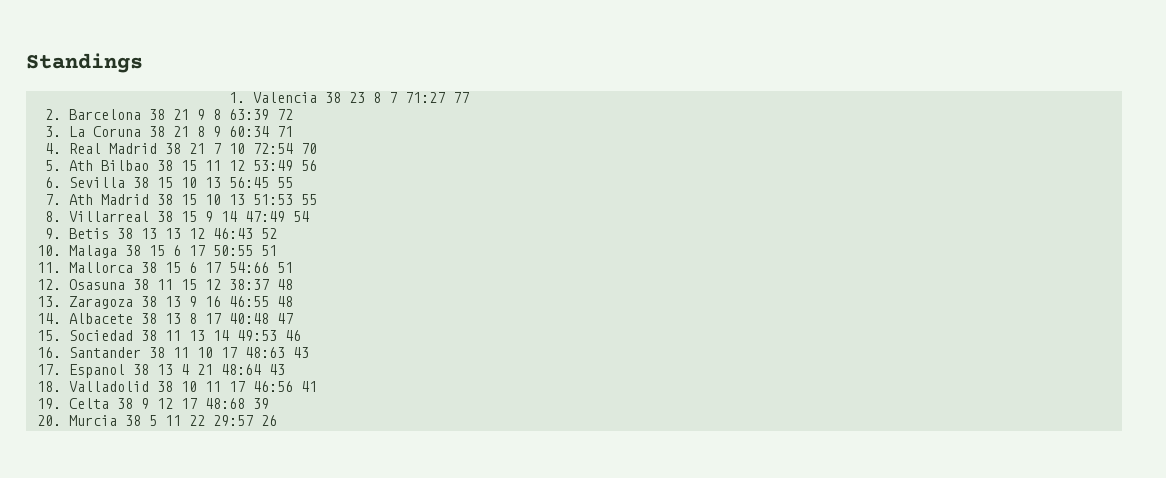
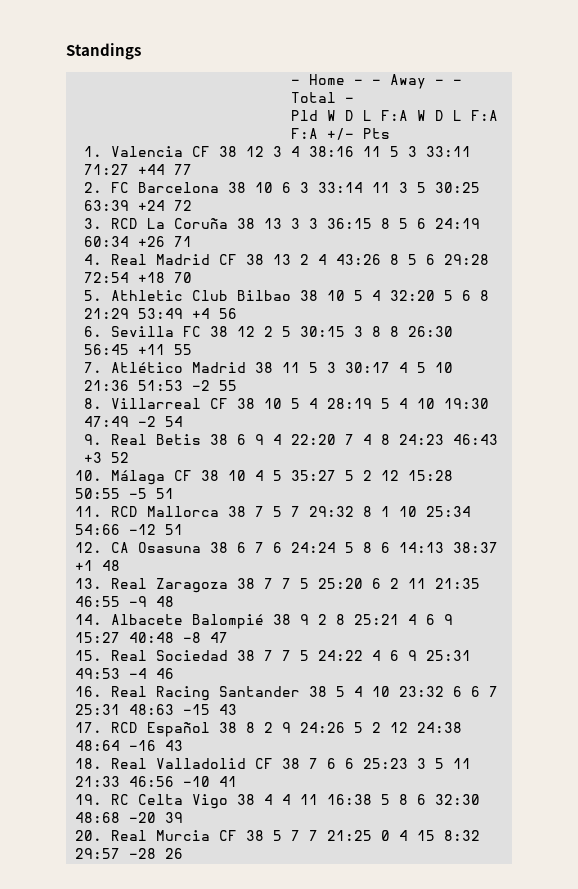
- 1. Valencia 38 23 8 7 71:27 77
+ - Home - - Away - - Total -
+ Pld W D L F:A W D L F:A F:A +/- Pts
+ 1. Valencia CF 38 12 3 4 38:16 11 5 3 33:11 71:27 +44 77
- 2. Barcelona 38 21 9 8 63:39 72
- 3. La Coruna 38 21 8 9 60:34 71
- 4. Real Madrid 38 21 7 10 72:54 70
- 5. Ath Bilbao 38 15 11 12 53:49 56
- 6. Sevilla 38 15 10 13 56:45 55
+ 2. FC Barcelona 38 10 6 3 33:14 11 3 5 30:25 63:39 +24 72
+ 3. RCD La Coruña 38 13 3 3 36:15 8 5 6 24:19 60:34 +26 71
+ 4. Real Madrid CF 38 13 2 4 43:26 8 5 6 29:28 72:54 +18 70
+ 5. Athletic Club Bilbao 38 10 5 4 32:20 5 6 8 21:29 53:49 +4 56
+ 6. Sevilla FC 38 12 2 5 30:15 3 8 8 26:30 56:45 +11 55
- 7. Ath Madrid 38 15 10 13 51:53 55
- 8. Villarreal 38 15 9 14 47:49 54
+ 7. Atlético Madrid 38 11 5 3 30:17 4 5 10 21:36 51:53 -2 55
+ 8. Villarreal CF 38 10 5 4 28:19 5 4 10 19:30 47:49 -2 54
- 9. Betis 38 13 13 12 46:43 52
- 10. Malaga 38 15 6 17 50:55 51
+ 9. Real Betis 38 6 9 4 22:20 7 4 8 24:23 46:43 +3 52
+ 10. Málaga CF 38 10 4 5 35:27 5 2 12 15:28 50:55 -5 51
- 11. Mallorca 38 15 6 17 54:66 51
+ 11. RCD Mallorca 38 7 5 7 29:32 8 1 10 25:34 54:66 -12 51
- 12. Osasuna 38 11 15 12 38:37 48
+ 12. CA Osasuna 38 6 7 6 24:24 5 8 6 14:13 38:37 +1 48
- 13. Zaragoza 38 13 9 16 46:55 48
- 14. Albacete 38 13 8 17 40:48 47
+ 13. Real Zaragoza 38 7 7 5 25:20 6 2 11 21:35 46:55 -9 48
+ 14. Albacete Balompié 38 9 2 8 25:21 4 6 9 15:27 40:48 -8 47
- 15. Sociedad 38 11 13 14 49:53 46
- 16. Santander 38 11 10 17 48:63 43
- 17. Espanol 38 13 4 21 48:64 43
- 18. Valladolid 38 10 11 17 46:56 41
- 19. Celta 38 9 12 17 48:68 39
- 20. Murcia 38 5 11 22 29:57 26
+ 15. Real Sociedad 38 7 7 5 24:22 4 6 9 25:31 49:53 -4 46
+ 16. Real Racing Santander 38 5 4 10 23:32 6 6 7 25:31 48:63 -15 43
+ 17. RCD Español 38 8 2 9 24:26 5 2 12 24:38 48:64 -16 43
+ 18. Real Valladolid CF 38 7 6 6 25:23 3 5 11 21:33 46:56 -10 41
+ 19. RC Celta Vigo 38 4 4 11 16:38 5 8 6 32:30 48:68 -20 39
+ 20. Real Murcia CF 38 5 7 7 21:25 0 4 15 8:32 29:57 -28 26

